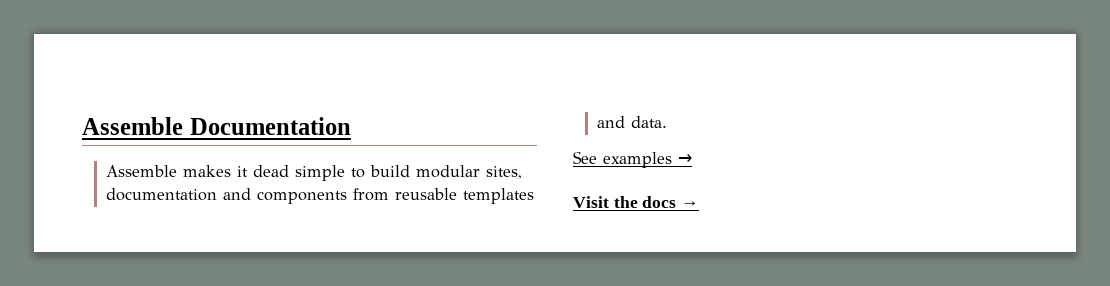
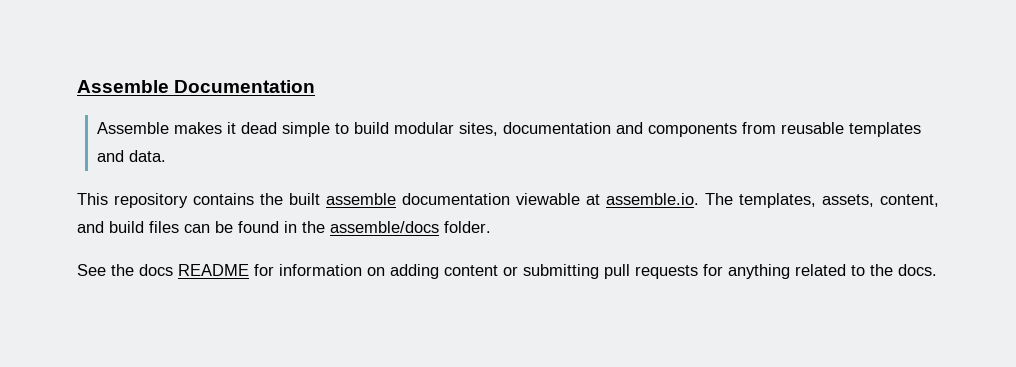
- See examples →
- Visit the docs →
+ This repository contains the built assemble documentation viewable at assemble.io. The templates, assets, content, and build files can be found in the assemble/docs folder.
+ See the docs README for information on adding content or submitting pull requests for anything related to the docs.

